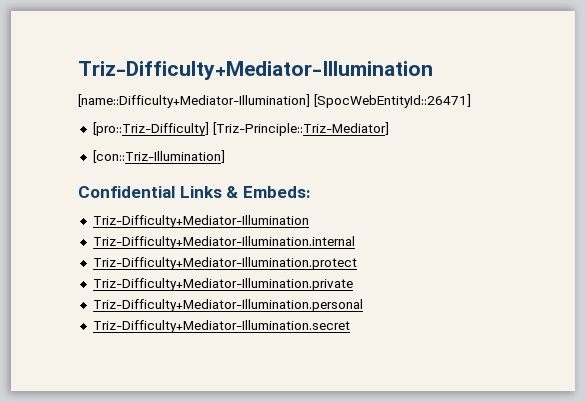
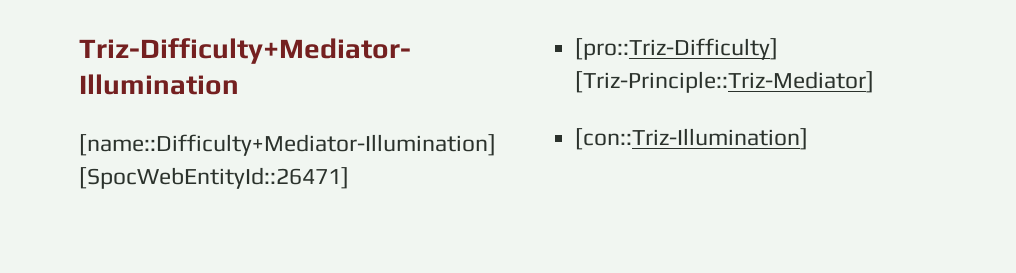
- Confidential Links & Embeds:
- Triz-Difficulty+Mediator-Illumination
- Triz-Difficulty+Mediator-Illumination.internal
- Triz-Difficulty+Mediator-Illumination.protect
- Triz-Difficulty+Mediator-Illumination.private
- Triz-Difficulty+Mediator-Illumination.personal
- Triz-Difficulty+Mediator-Illumination.secret

